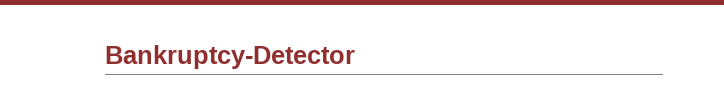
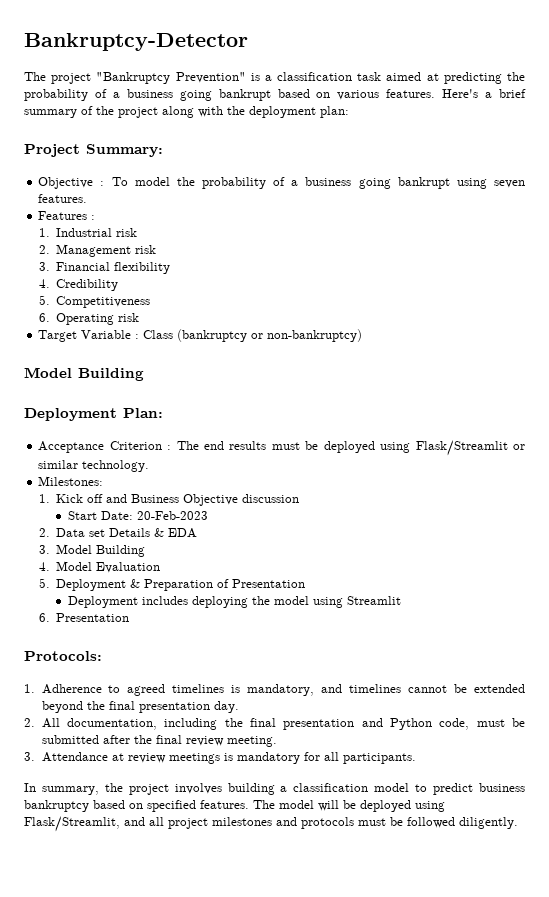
+ The project "Bankruptcy Prevention" is a classification task aimed at predicting the probability of a business going bankrupt based on various features. Here's a brief summary of the project along with the deployment plan:
+ Project Summary:
+ Objective : To model the probability of a business going bankrupt using seven features.
+ Features :
+ 1. Industrial risk
+ 2. Management risk
+ 3. Financial flexibility
+ 4. Credibility
+ 5. Competitiveness
+ 6. Operating risk
+ Target Variable : Class (bankruptcy or non-bankruptcy)
+ Model Building
+ Deployment Plan:
+ Acceptance Criterion : The end results must be deployed using Flask/Streamlit or similar technology.
+ Milestones:
+ 1. Kick off and Business Objective discussion
+ Start Date: 20-Feb-2023
+ 2. Data set Details & EDA
+ 3. Model Building
+ 4. Model Evaluation
+ 5. Deployment & Preparation of Presentation
+ Deployment includes deploying the model using Streamlit
+ 6. Presentation
+ Protocols:
+ 1. Adherence to agreed timelines is mandatory, and timelines cannot be extended beyond the final presentation day.
+ 2. All documentation, including the final presentation and Python code, must be submitted after the final review meeting.
+ 3. Attendance at review meetings is mandatory for all participants.
+ In summary, the project involves building a classification model to predict business bankruptcy based on specified features. The model will be deployed using Flask/Streamlit, and all project milestones and protocols must be followed diligently.

